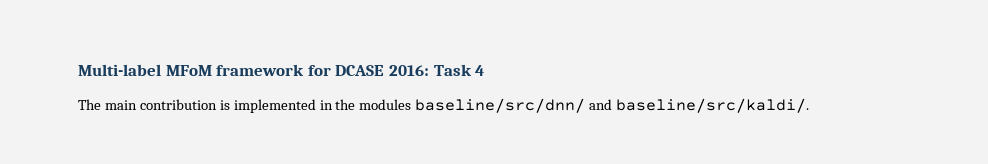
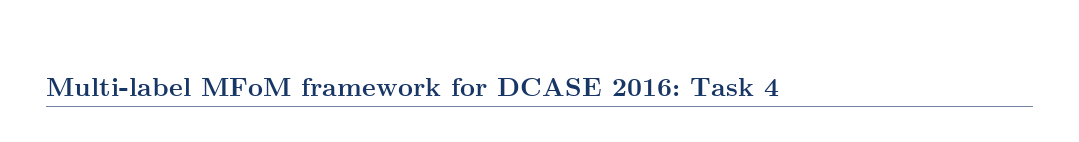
- The main contribution is implemented in the modules baseline/src/dnn/ and baseline/src/kaldi/.

